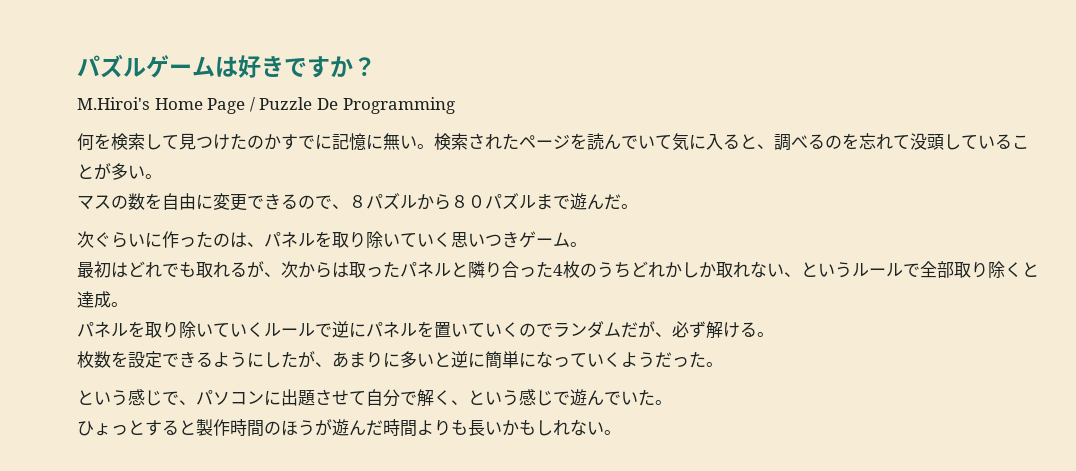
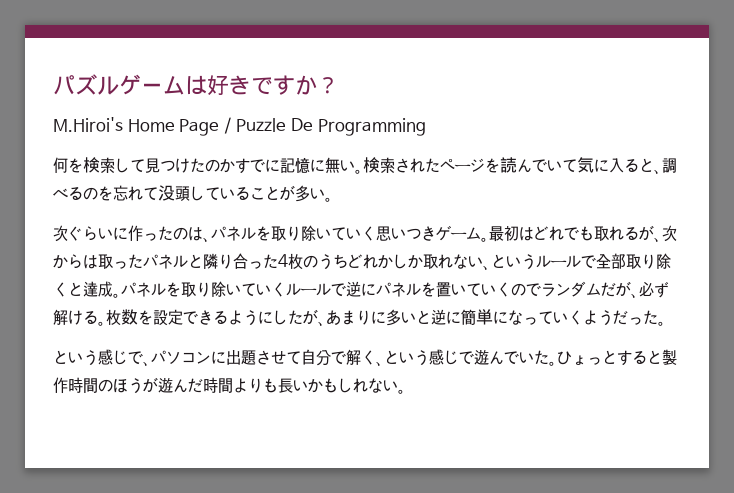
- マスの数を自由に変更できるので、８パズルから８０パズルまで遊んだ。
- 次ぐらいに作ったのは、パネルを取り除いていく思いつきゲーム。
- 最初はどれでも取れるが、次からは取ったパネルと隣り合った4枚のうちどれかしか取れない、というルールで全部取り除くと達成。
- パネルを取り除いていくルールで逆にパネルを置いていくのでランダムだが、必ず解ける。
- 枚数を設定できるようにしたが、あまりに多いと逆に簡単になっていくようだった。
+ 次ぐらいに作ったのは、パネルを取り除いていく思いつきゲーム。最初はどれでも取れるが、次からは取ったパネルと隣り合った4枚のうちどれかしか取れない、というルールで全部取り除くと達成。パネルを取り除いていくルールで逆にパネルを置いていくのでランダムだが、必ず解ける。枚数を設定できるようにしたが、あまりに多いと逆に簡単になっていくようだった。
- という感じで、パソコンに出題させて自分で解く、という感じで遊んでいた。
- ひょっとすると製作時間のほうが遊んだ時間よりも長いかもしれない。
+ という感じで、パソコンに出題させて自分で解く、という感じで遊んでいた。ひょっとすると製作時間のほうが遊んだ時間よりも長いかもしれない。

